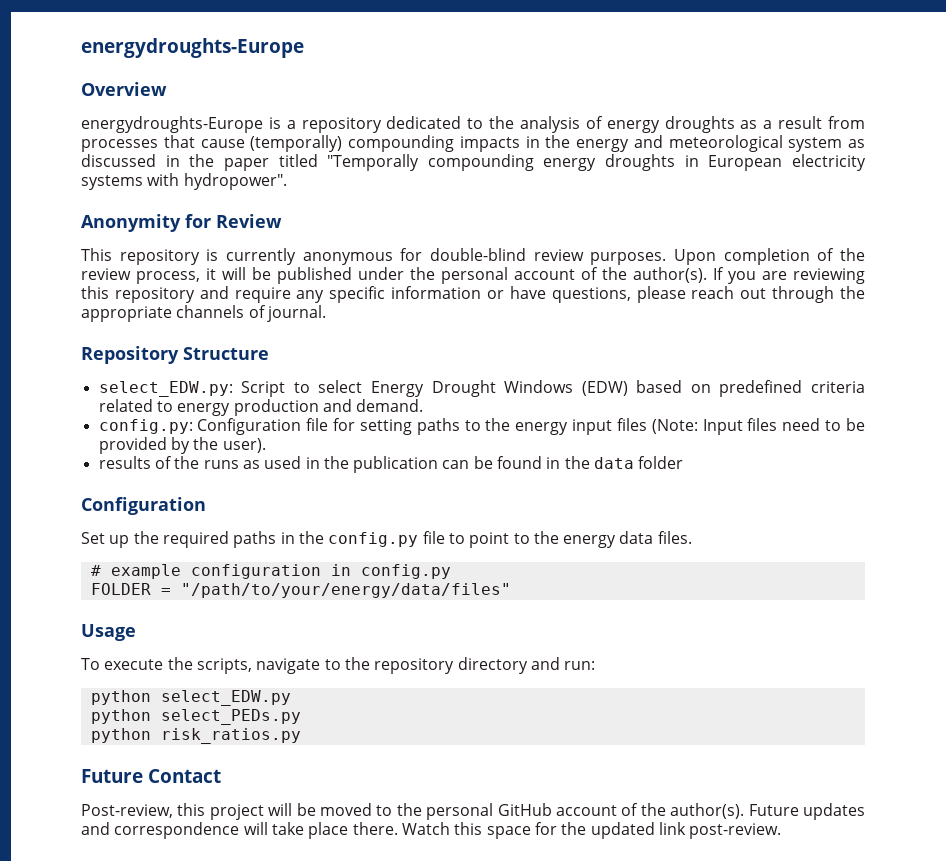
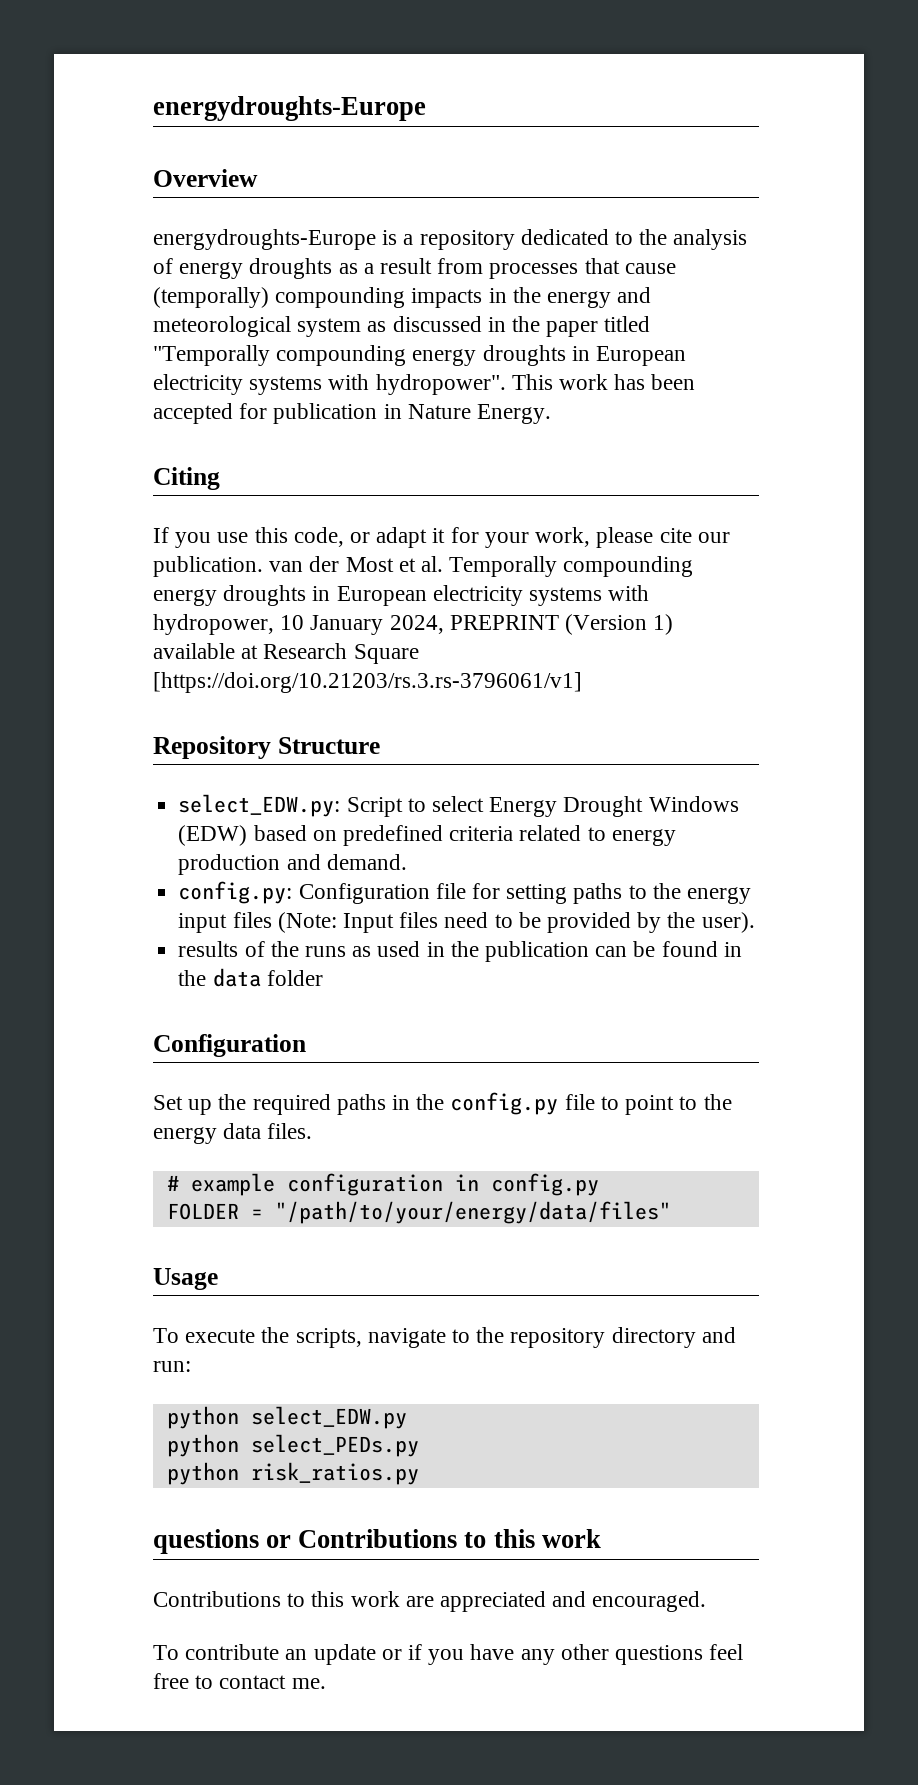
- energydroughts-Europe is a repository dedicated to the analysis of energy droughts as a result from processes that cause (temporally) compounding impacts in the energy and meteorological system as discussed in the paper titled "Temporally compounding energy droughts in European electricity systems with hydropower".
- Anonymity for Review
- This repository is currently anonymous for double-blind review purposes. Upon completion of the review process, it will be published under the personal account of the author(s). If you are reviewing this repository and require any specific information or have questions, please reach out through the appropriate channels of journal.
+ energydroughts-Europe is a repository dedicated to the analysis of energy droughts as a result from processes that cause (temporally) compounding impacts in the energy and meteorological system as discussed in the paper titled "Temporally compounding energy droughts in European electricity systems with hydropower". This work has been accepted for publication in Nature Energy.
+ Citing
+ If you use this code, or adapt it for your work, please cite our publication. van der Most et al. Temporally compounding energy droughts in European electricity systems with hydropower, 10 January 2024, PREPRINT (Version 1) available at Research Square [https://doi.org/10.21203/rs.3.rs-3796061/v1]
- Future Contact
- Post-review, this project will be moved to the personal GitHub account of the author(s). Future updates and correspondence will take place there. Watch this space for the updated link post-review.
+ questions or Contributions to this work
+ Contributions to this work are appreciated and encouraged.
+ To contribute an update or if you have any other questions feel free to contact me.

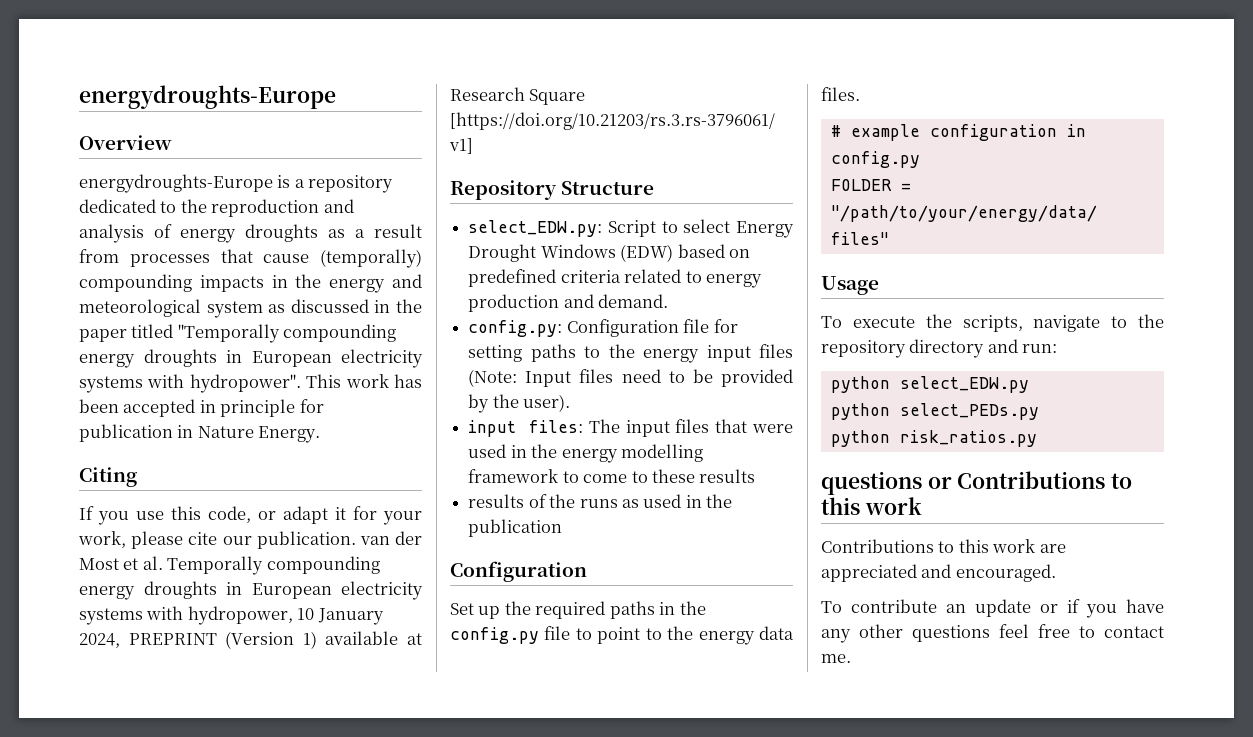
- energydroughts-Europe is a repository dedicated to the analysis of energy droughts as a result from processes that cause (temporally) compounding impacts in the energy and meteorological system as discussed in the paper titled "Temporally compounding energy droughts in European electricity systems with hydropower".
+ energydroughts-Europe is a repository dedicated to the reproduction and analysis of energy droughts as a result from processes that cause (temporally) compounding impacts in the energy and meteorological system as discussed in the paper titled "Temporally compounding energy droughts in European electricity systems with hydropower".
- This work has been accepted for publication in Nature Energy.
+ This work has been accepted in principle for publication in Nature Energy.
+ input files: The input files that were used in the energy modelling framework to come to these results
- results of the runs as used in the publication can be found in the data folder
+ results of the runs as used in the publication

